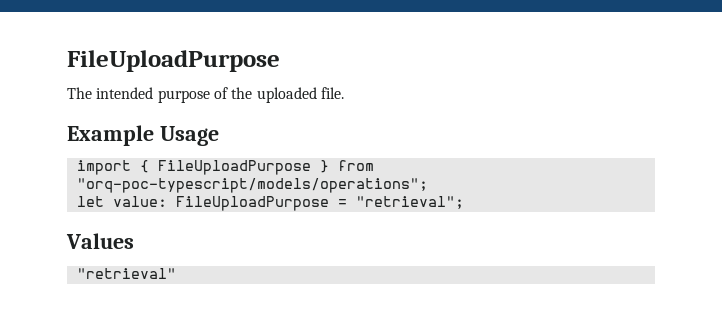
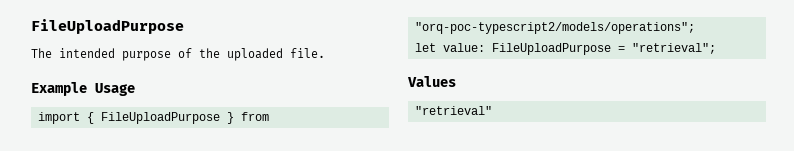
- import { FileUploadPurpose } from "orq-poc-typescript/models/operations";
+ import { FileUploadPurpose } from "orq-poc-typescript2/models/operations";

